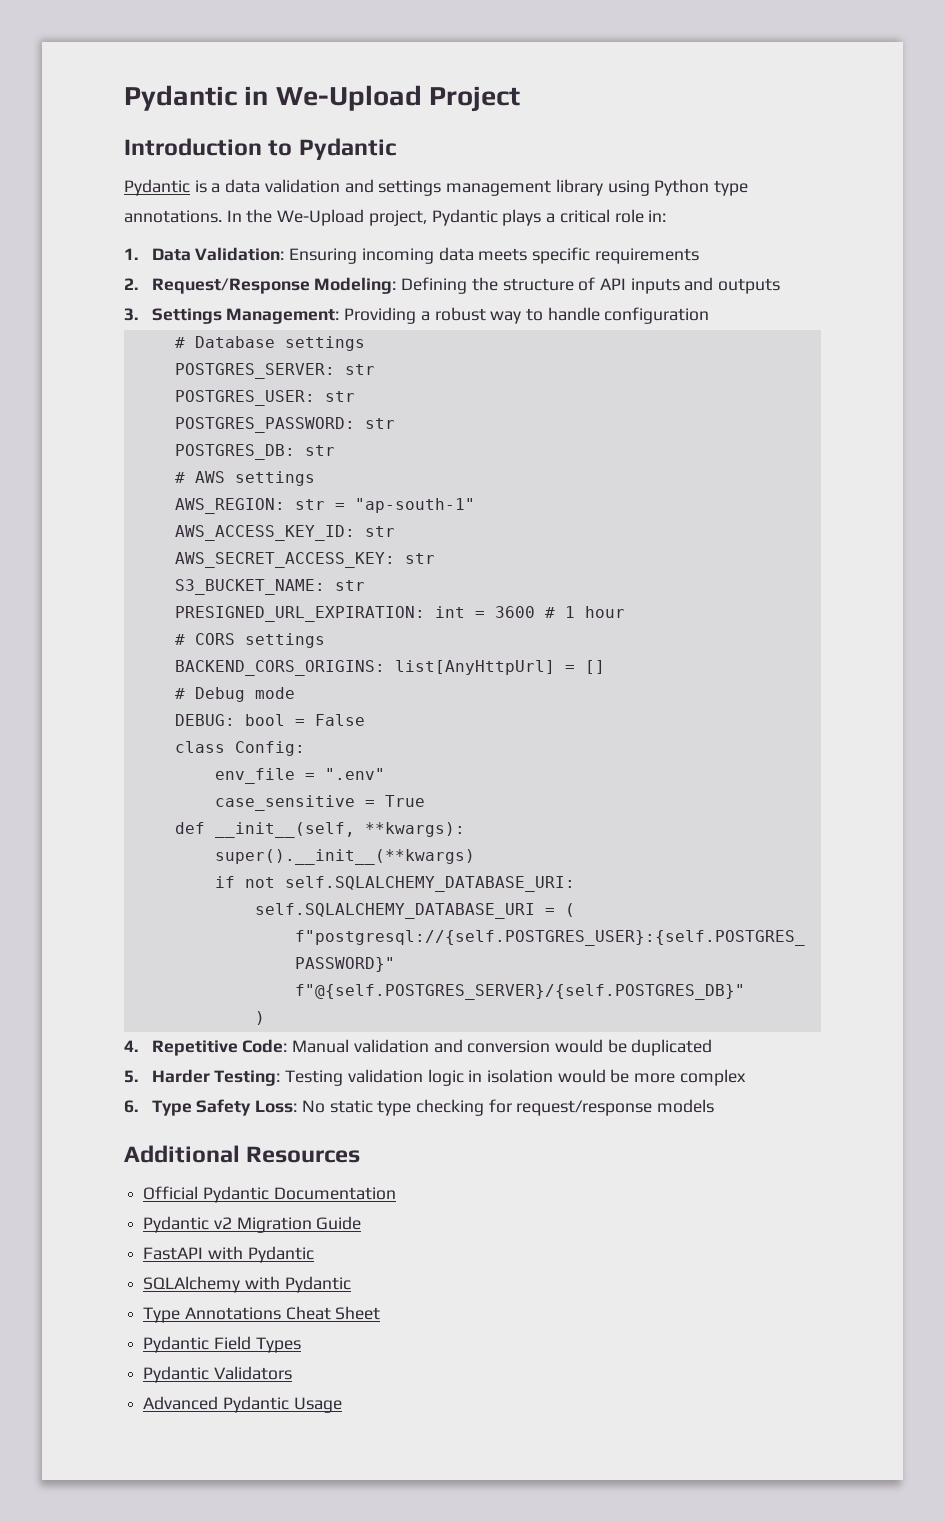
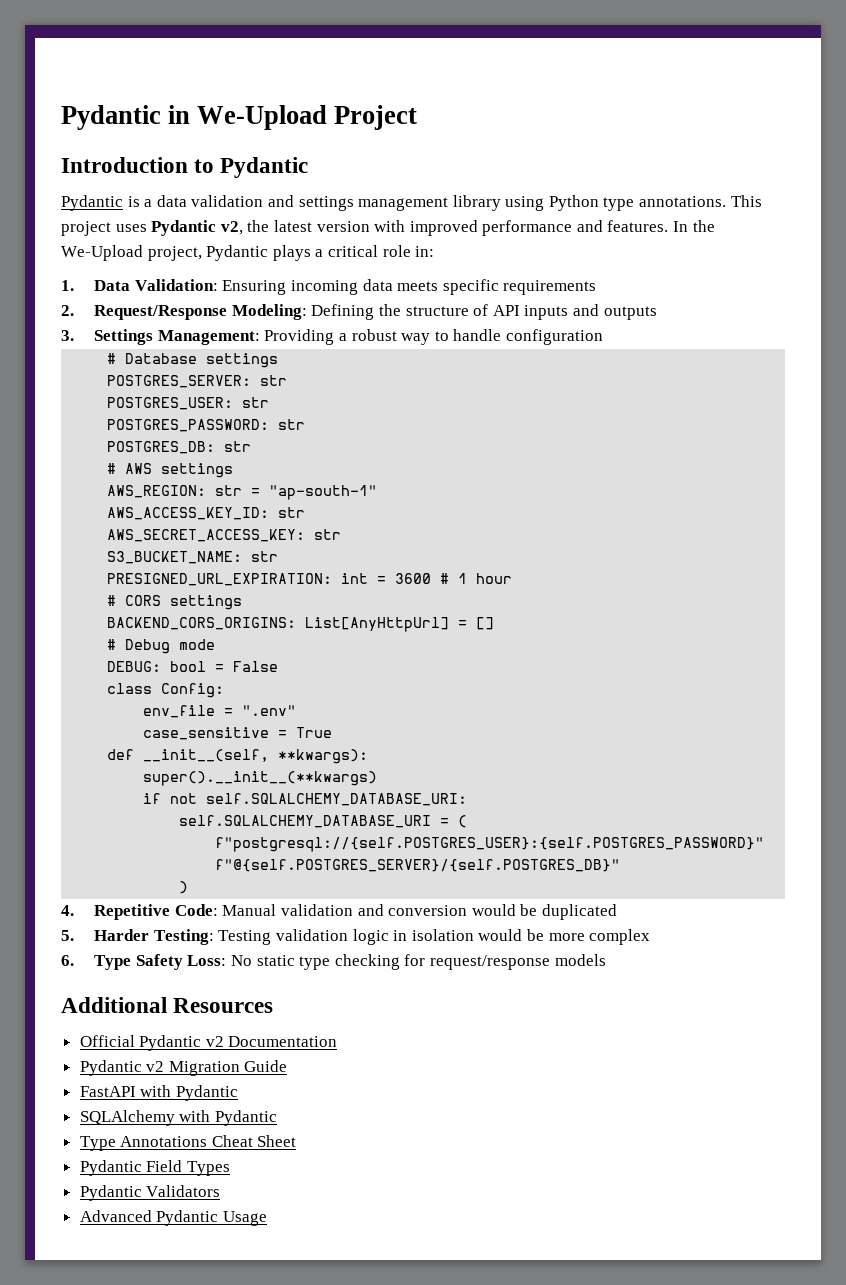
+ This project uses Pydantic v2, the latest version with improved performance and features.
- BACKEND_CORS_ORIGINS: list[AnyHttpUrl] = []
+ BACKEND_CORS_ORIGINS: List[AnyHttpUrl] = []
- Official Pydantic Documentation
+ Official Pydantic v2 Documentation

